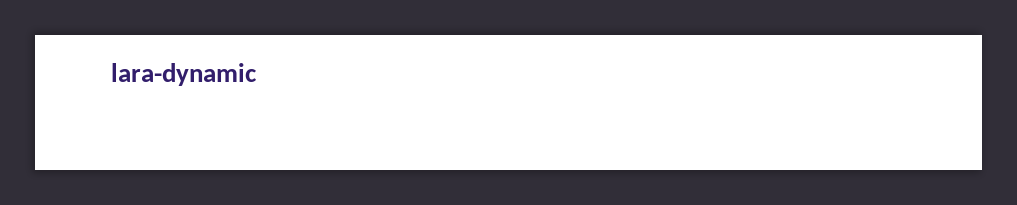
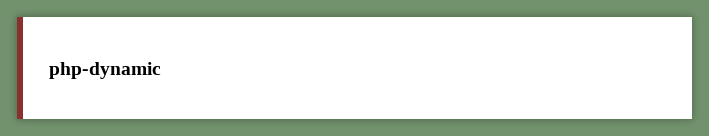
- lara-dynamic
+ php-dynamic

